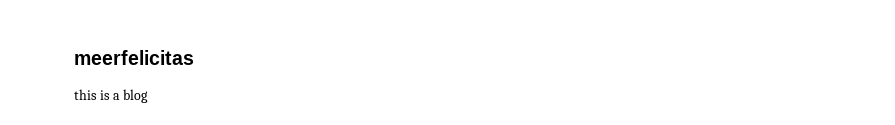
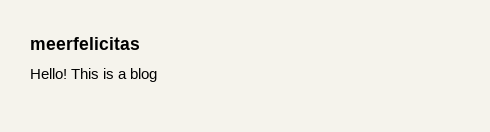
- this is a blog
+ Hello! This is a blog

